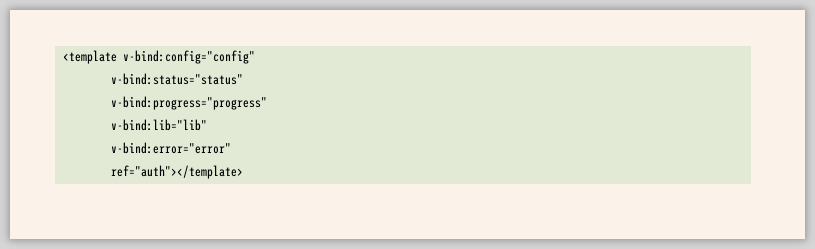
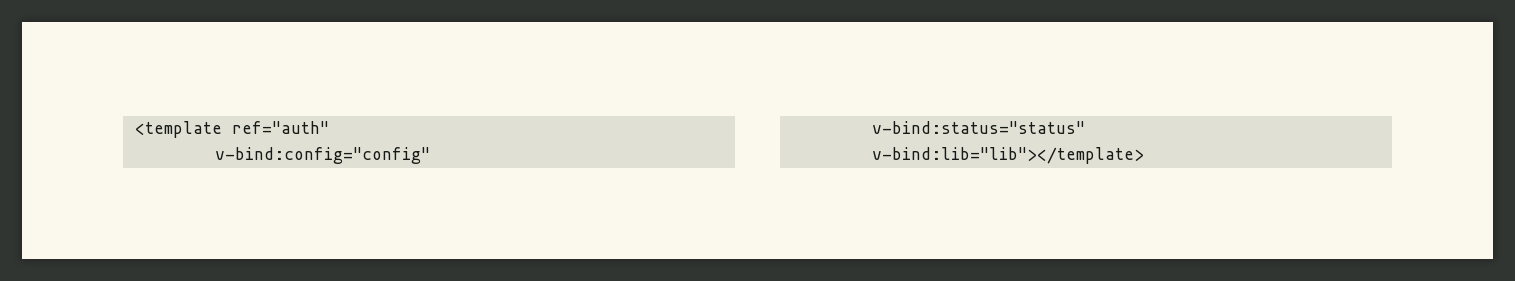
- <template v-bind:config="config"
+ <template ref="auth"
+ v-bind:config="config"
- v-bind:progress="progress"
- v-bind:lib="lib"
- v-bind:error="error"
- ref="auth"></template>
+ v-bind:lib="lib"></template>

